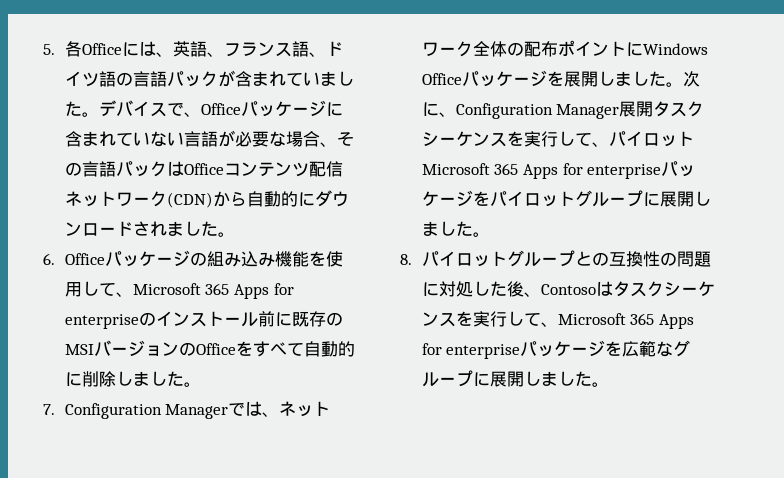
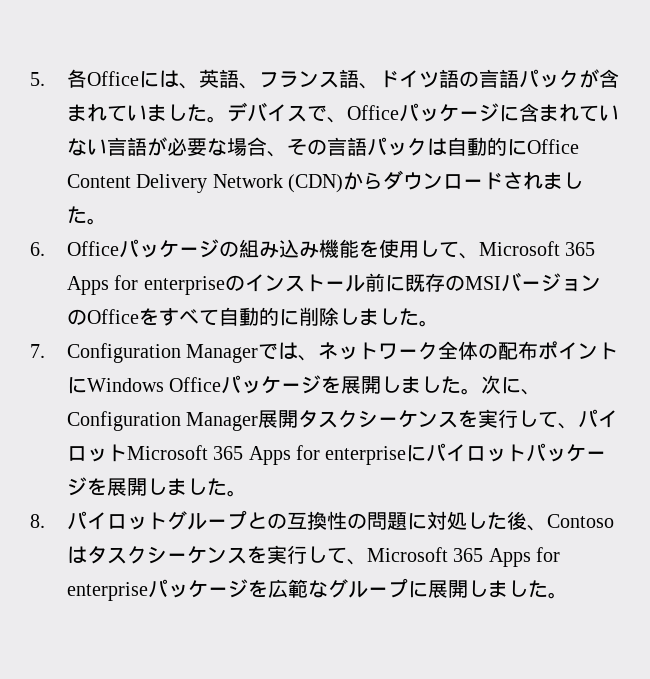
- デバイスで、Officeパッケージに含まれていない言語が必要な場合、その言語パックはOfficeコンテンツ配信ネットワーク(CDN)から自動的にダウンロードされました。
+ デバイスで、Officeパッケージに含まれていない言語が必要な場合、その言語パックは自動的にOffice Content Delivery Network (CDN)からダウンロードされました。
- 次に、Configuration Manager展開タスクシーケンスを実行して、パイロットMicrosoft 365 Apps for enterpriseパッケージをパイロットグループに展開しました。
+ 次に、Configuration Manager展開タスクシーケンスを実行して、パイロットMicrosoft 365 Apps for enterpriseにパイロットパッケージを展開しました。

